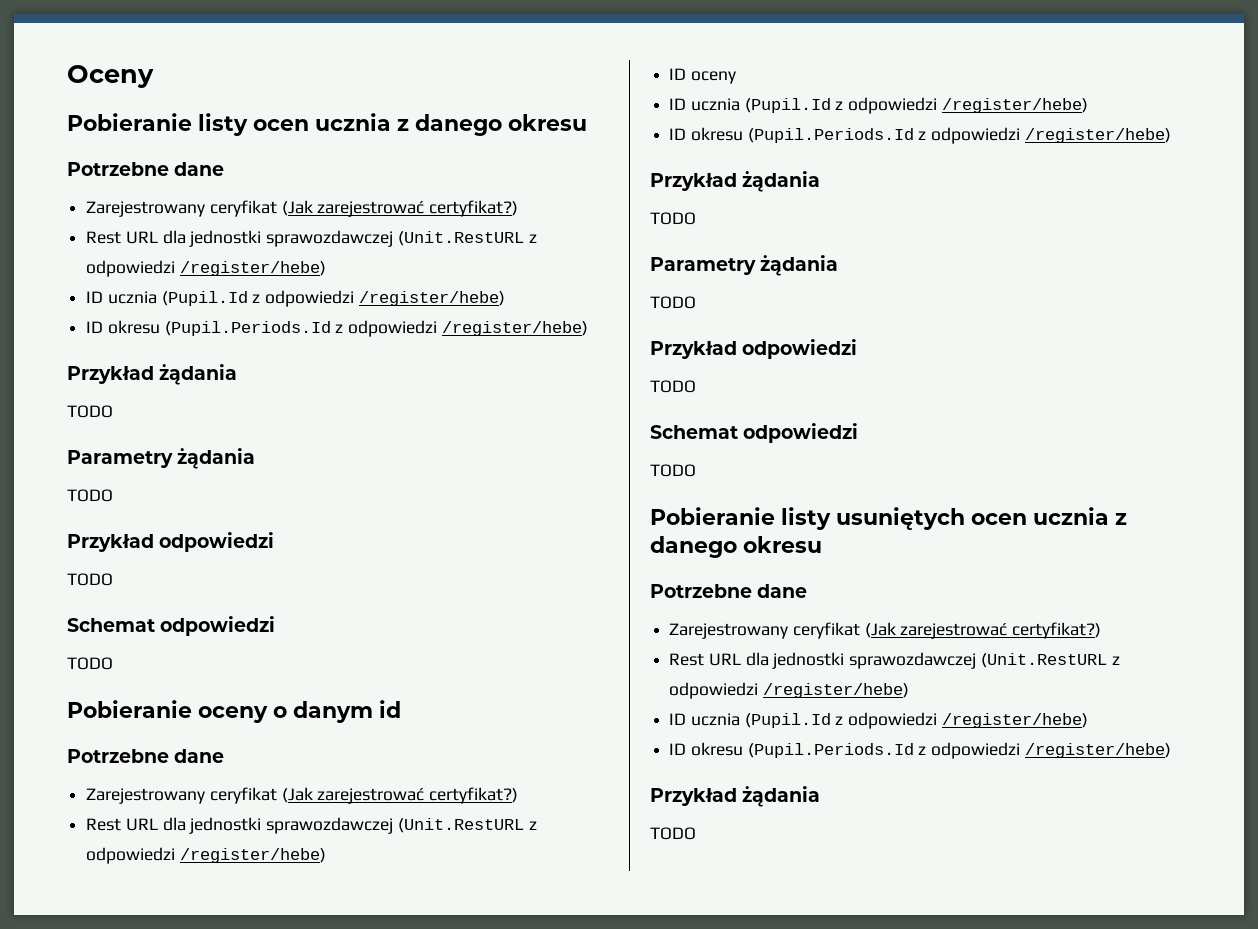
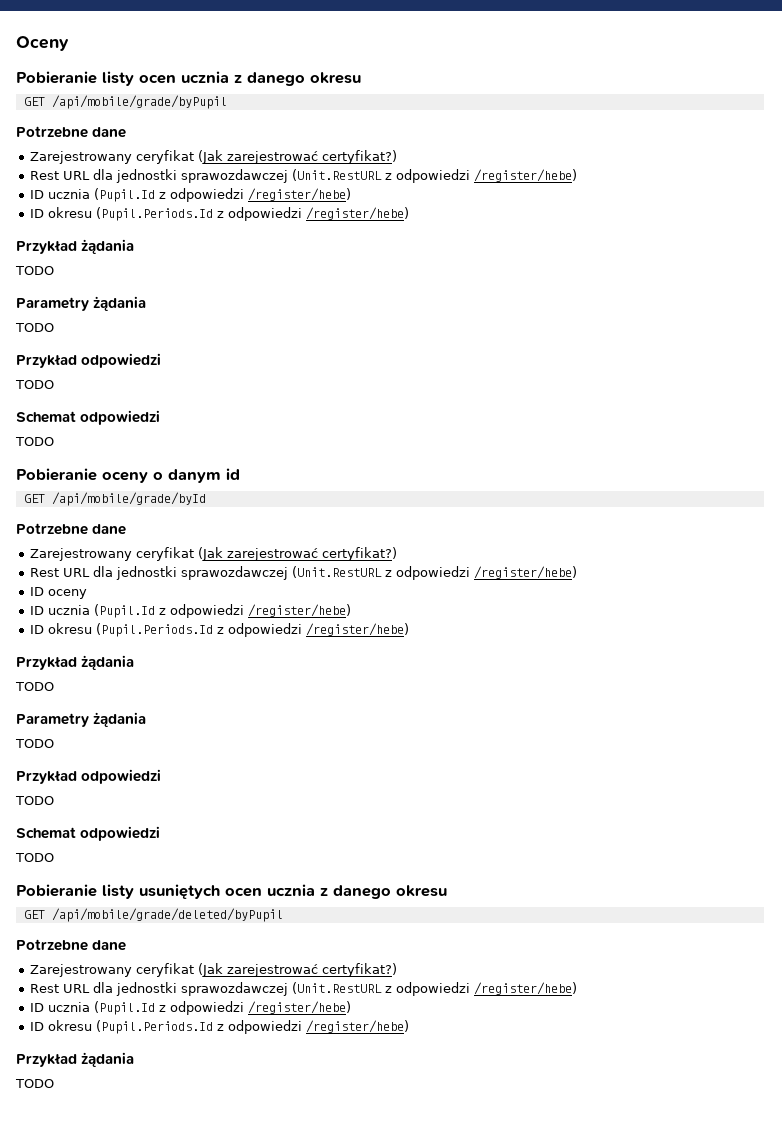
+ GET /api/mobile/grade/byPupil
+ GET /api/mobile/grade/byId
+ GET /api/mobile/grade/deleted/byPupil

